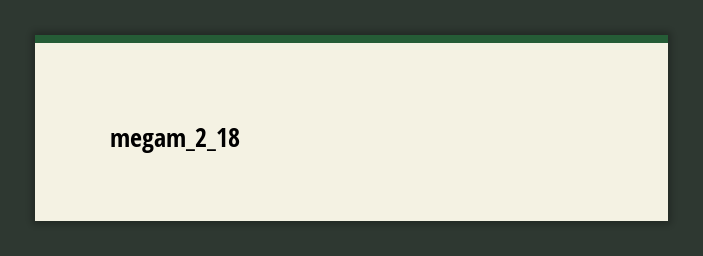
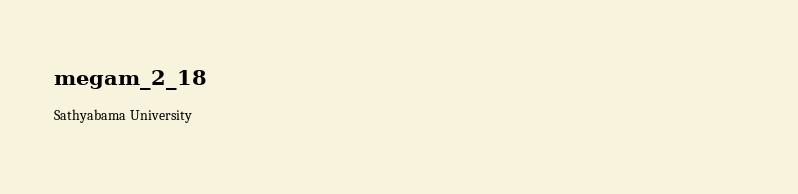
+ Sathyabama University

